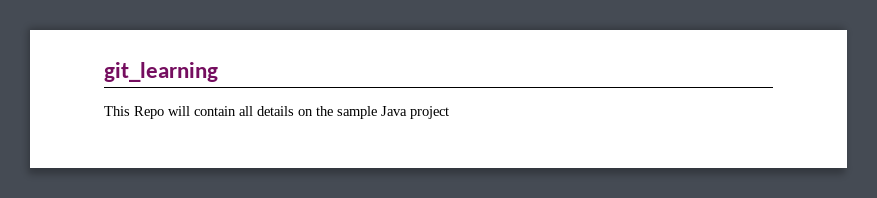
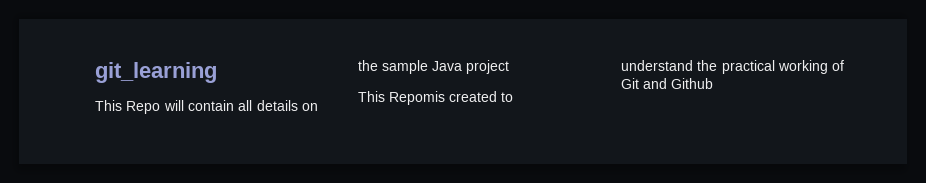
+ This Repomis created to understand the practical working of Git and Github

